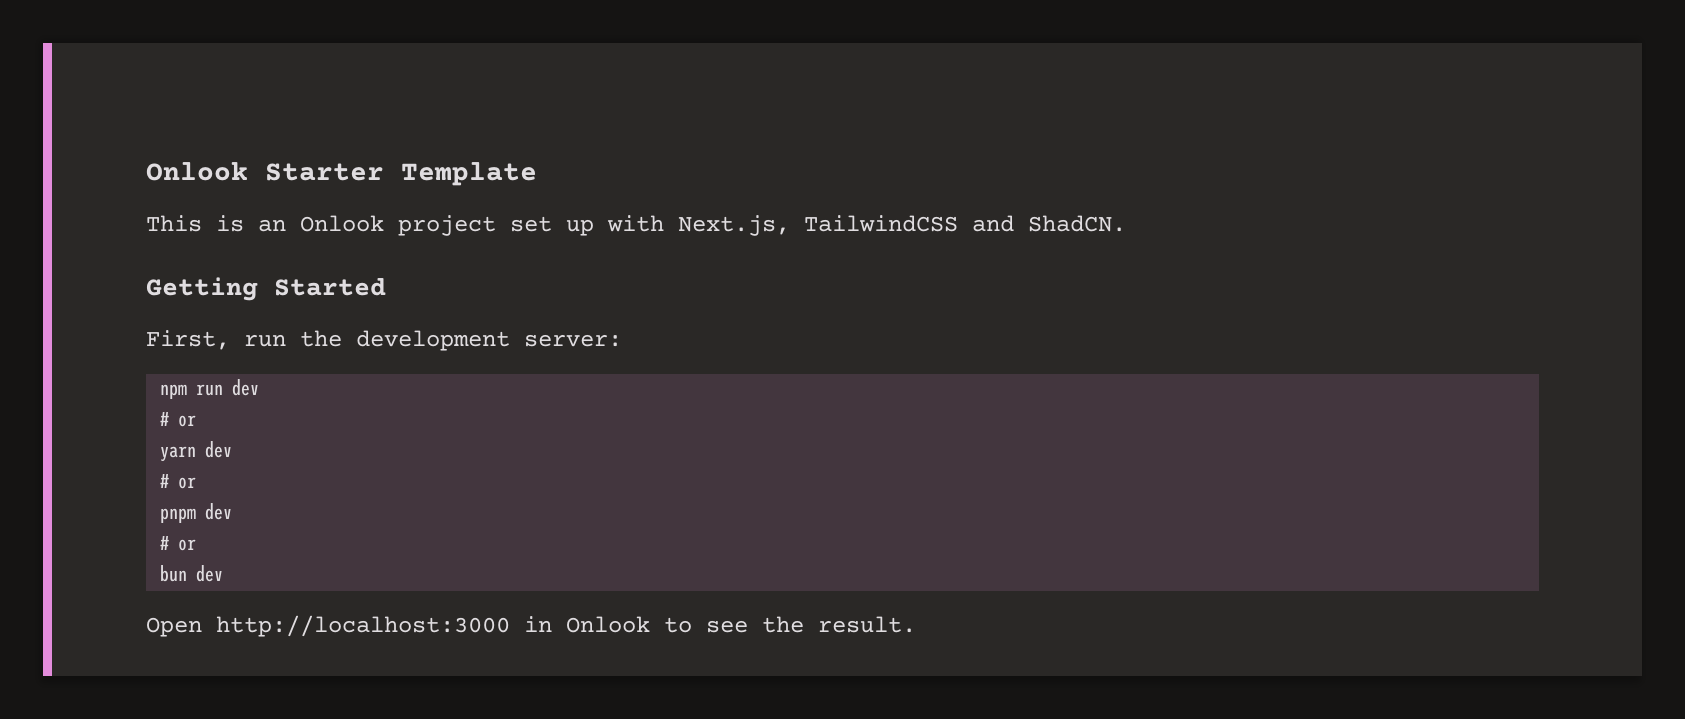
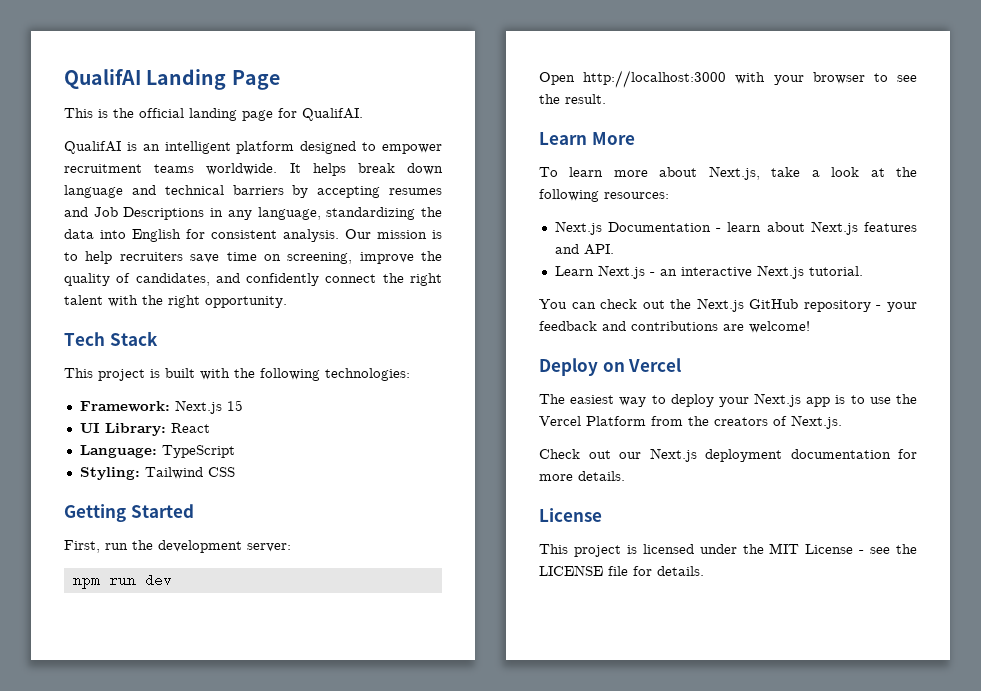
- Onlook Starter Template
+ QualifAI Landing Page
- This is an Onlook project set up with Next.js, TailwindCSS and ShadCN.
+ This is the official landing page for QualifAI.
+ QualifAI is an intelligent platform designed to empower recruitment teams worldwide. It helps break down language and technical barriers by accepting resumes and Job Descriptions in any language, standardizing the data into English for consistent analysis. Our mission is to help recruiters save time on screening, improve the quality of candidates, and confidently connect the right talent with the right opportunity.
+ Tech Stack
+ This project is built with the following technologies:
+ Framework: Next.js 15
+ UI Library: React
+ Language: TypeScript
+ Styling: Tailwind CSS
  npm run dev
- # or
- yarn dev
- # or
- pnpm dev
- # or
- bun dev
- Open http://localhost:3000 in Onlook to see the result.
+ Open http://localhost:3000 with your browser to see the result.
+ Learn More
+ To learn more about Next.js, take a look at the following resources:
+ Next.js Documentation - learn about Next.js features and API.
+ Learn Next.js - an interactive Next.js tutorial.
+ You can check out the Next.js GitHub repository - your feedback and contributions are welcome!
+ Deploy on Vercel
+ The easiest way to deploy your Next.js app is to use the Vercel Platform from the creators of Next.js.
+ Check out our Next.js deployment documentation for more details.
+ License
+ This project is licensed under the MIT License - see the LICENSE file for details.

